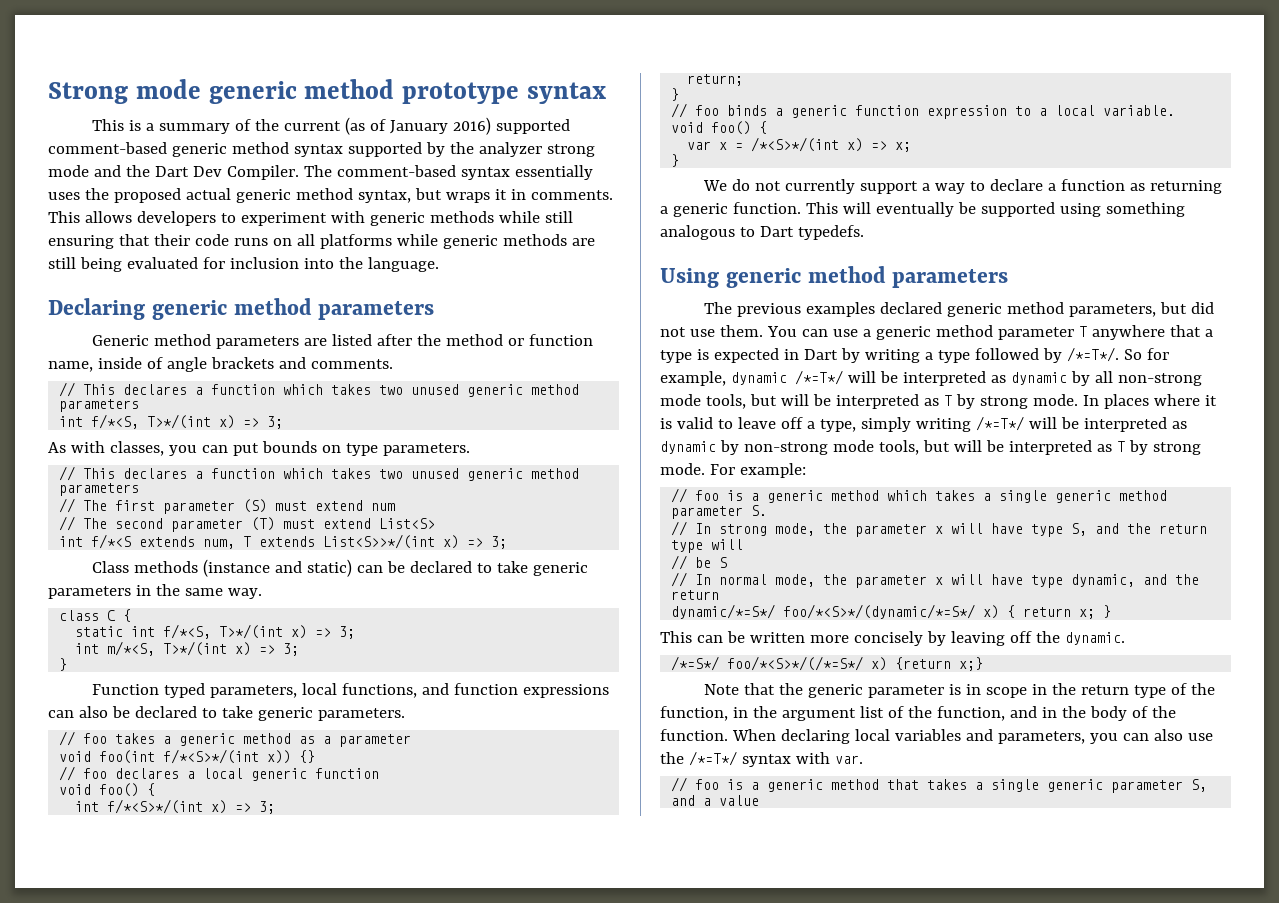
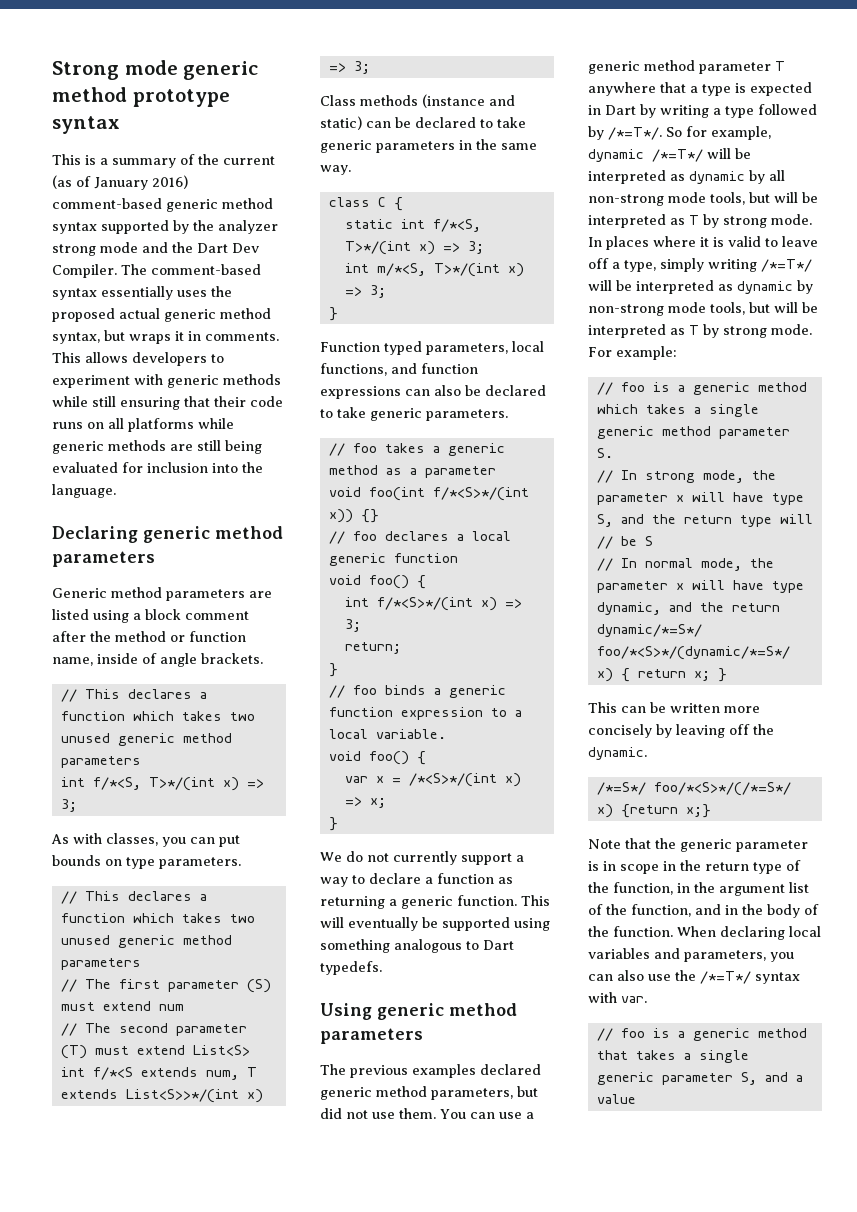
- This is a summary of the current (as of January 2016) supported comment-based generic method syntax supported by the analyzer strong mode and the Dart Dev Compiler.
+ This is a summary of the current (as of January 2016) comment-based generic method syntax supported by the analyzer strong mode and the Dart Dev Compiler.
- Generic method parameters are listed after the method or function name, inside of angle brackets and comments.
+ Generic method parameters are listed using a block comment after the method or function name, inside of angle brackets.

